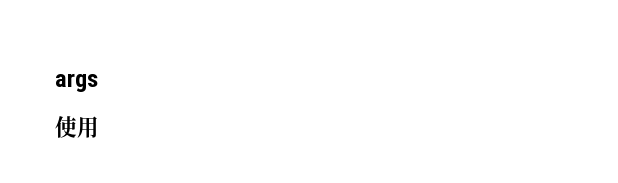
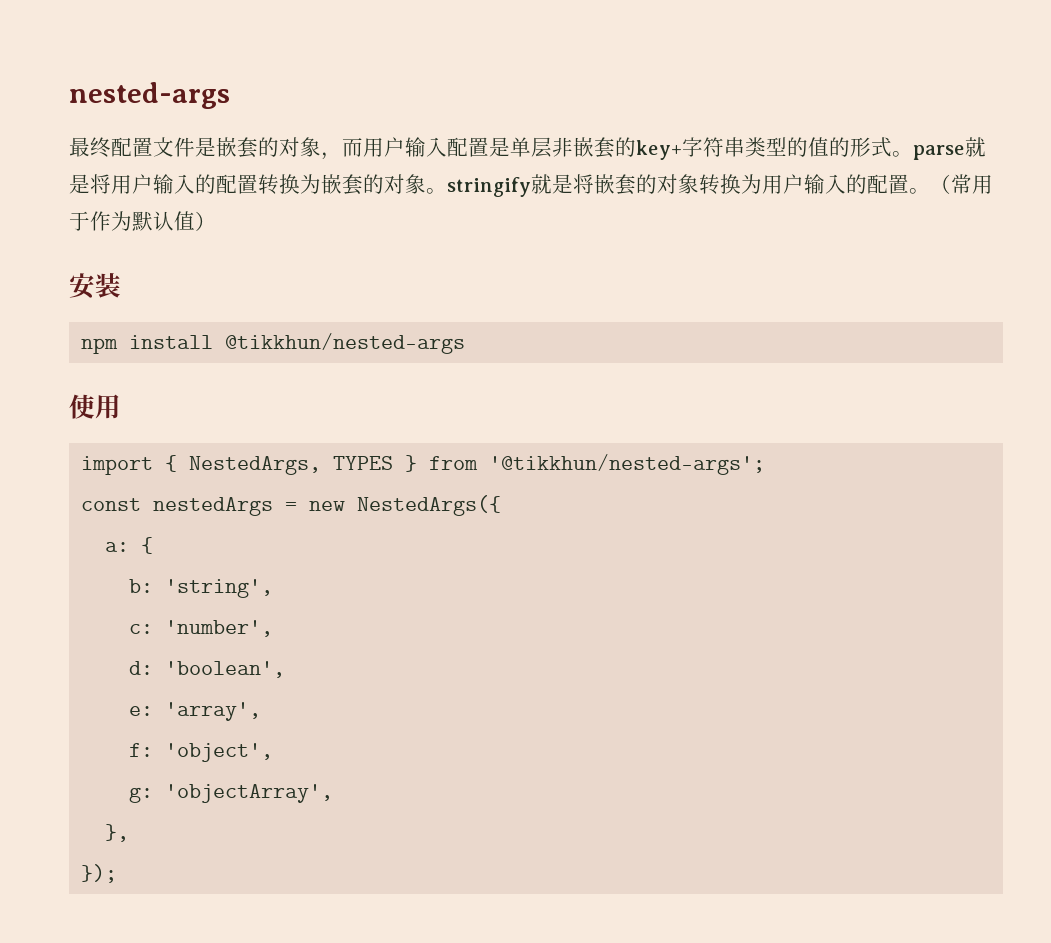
- args
+ nested-args
+ 最终配置文件是嵌套的对象，而用户输入配置是单层非嵌套的key+字符串类型的值的形式。parse就是将用户输入的配置转换为嵌套的对象。stringify就是将嵌套的对象转换为用户输入的配置。（常用于作为默认值）
+ 安装
+ npm install @tikkhun/nested-args
  使用
+ import { NestedArgs, TYPES } from '@tikkhun/nested-args';
+ const nestedArgs = new NestedArgs({
+ a: {
+ b: 'string',
+ c: 'number',
+ d: 'boolean',
+ e: 'array',
+ f: 'object',
+ g: 'objectArray',
+ },
+ });

